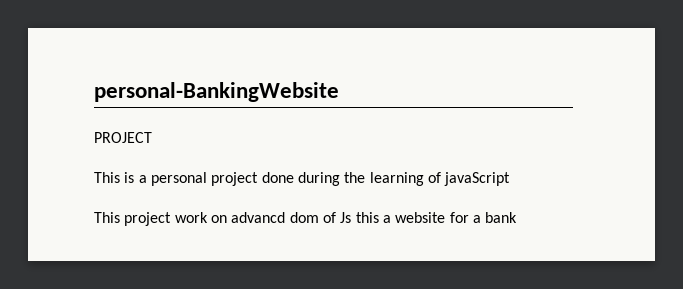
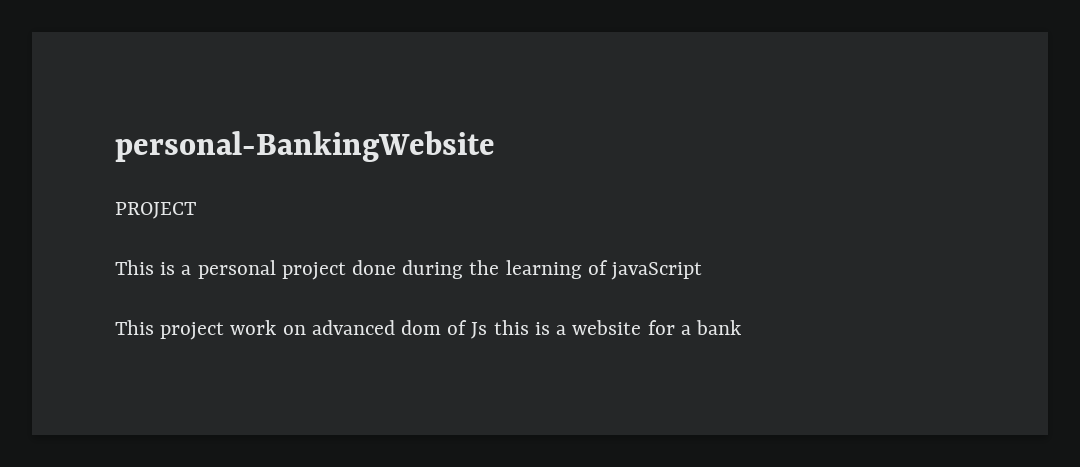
- This project work on advancd dom of Js this a website for a bank
+ This project work on advanced dom of Js this is a website for a bank

